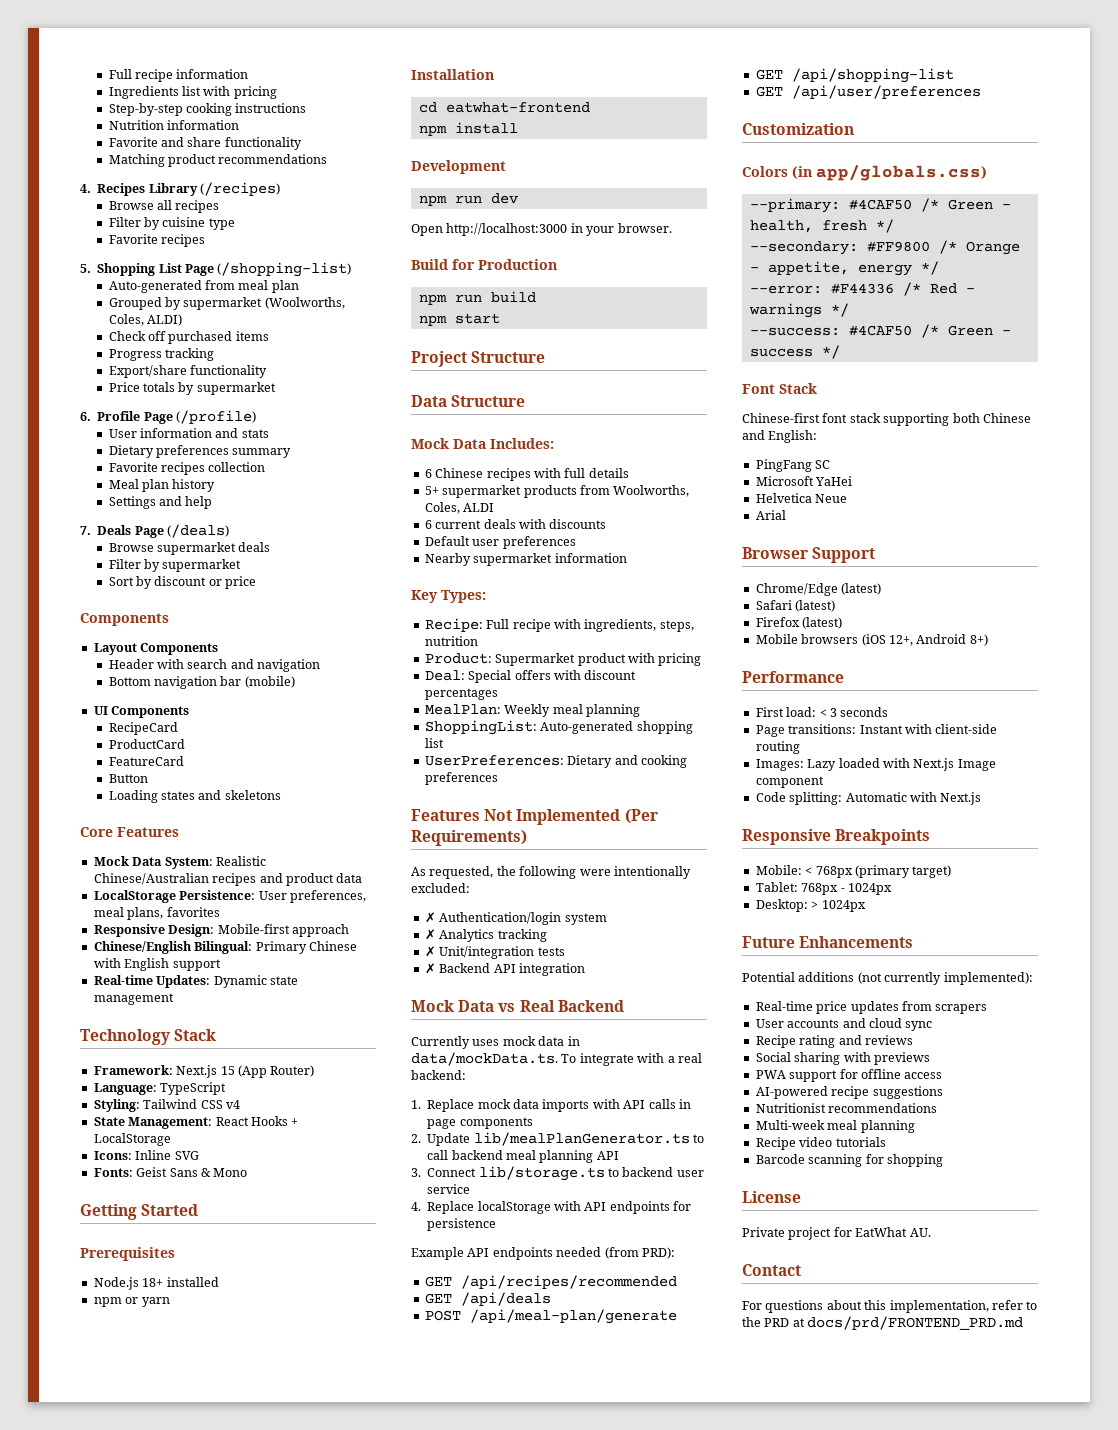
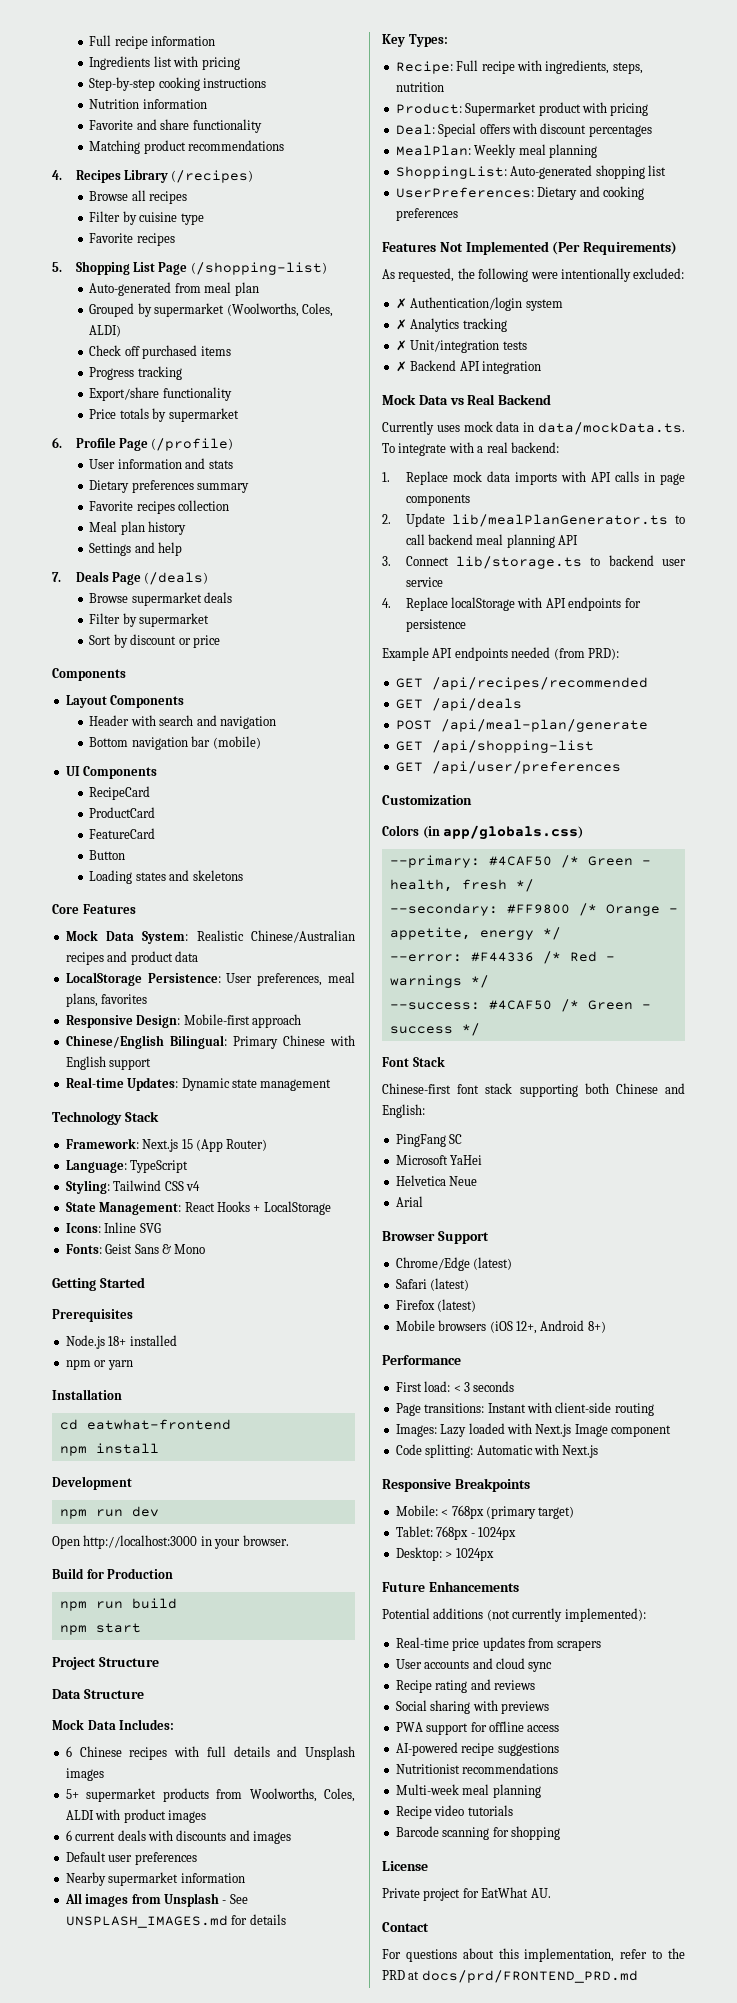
- 6 Chinese recipes with full details
+ 6 Chinese recipes with full details and Unsplash images
- 5+ supermarket products from Woolworths, Coles, ALDI
+ 5+ supermarket products from Woolworths, Coles, ALDI with product images
- 6 current deals with discounts
+ 6 current deals with discounts and images
+ All images from Unsplash - See UNSPLASH_IMAGES.md for details

